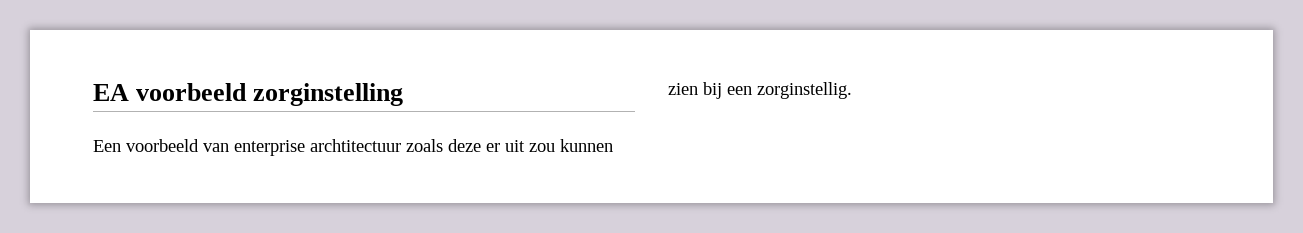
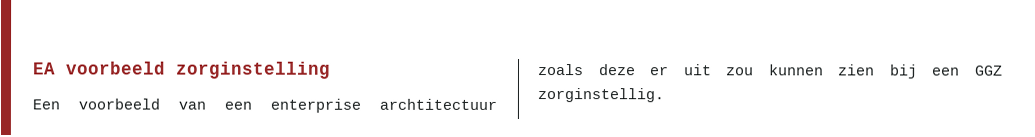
- Een voorbeeld van enterprise archtitectuur zoals deze er uit zou kunnen zien bij een zorginstellig.
+ Een voorbeeld van een enterprise archtitectuur zoals deze er uit zou kunnen zien bij een GGZ zorginstellig.

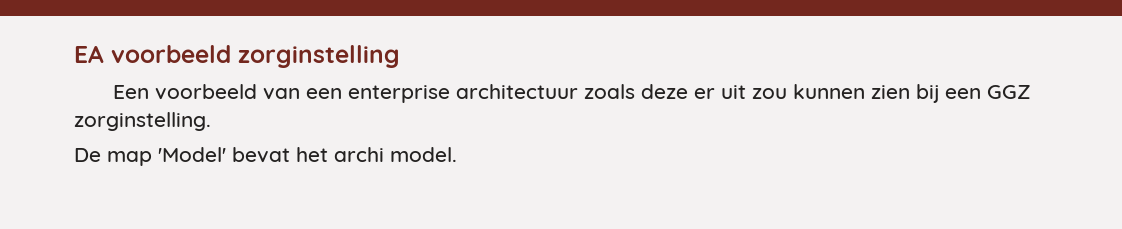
- Een voorbeeld van een enterprise archtitectuur zoals deze er uit zou kunnen zien bij een GGZ zorginstellig.
+ Een voorbeeld van een enterprise architectuur zoals deze er uit zou kunnen zien bij een GGZ zorginstelling.
+ De map 'Model' bevat het archi model.

